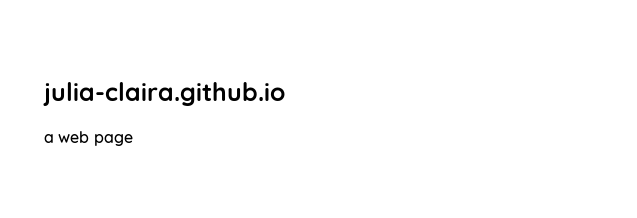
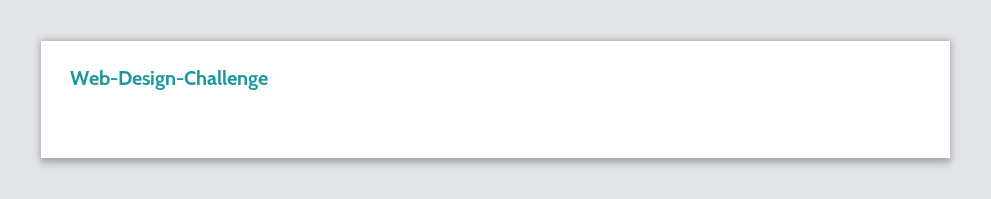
- julia-claira.github.io
- a web page
+ Web-Design-Challenge

